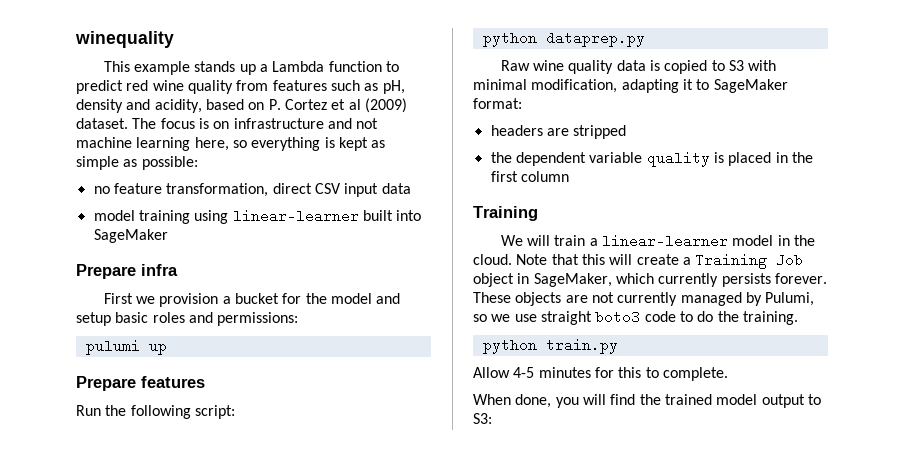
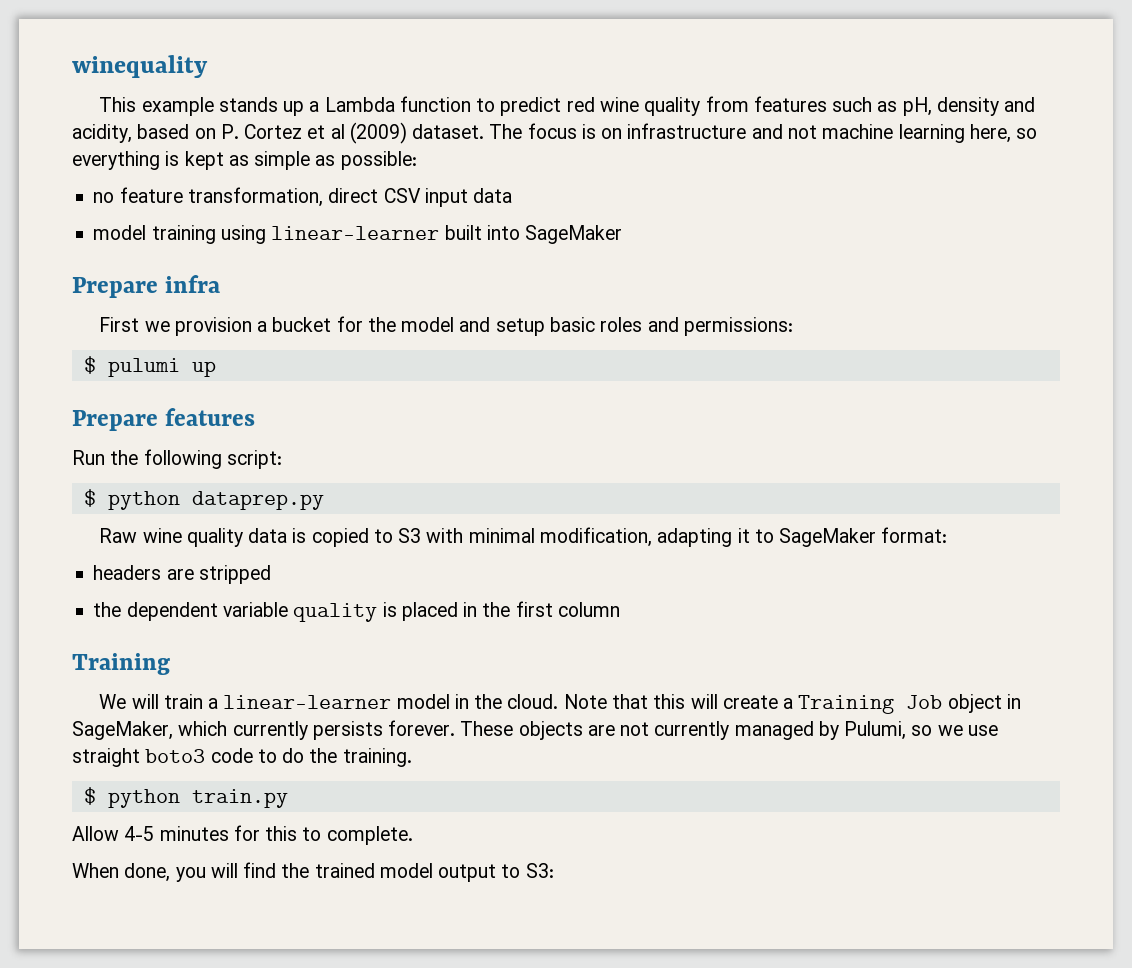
- pulumi up
+ $ pulumi up
- python dataprep.py
+ $ python dataprep.py
- python train.py
+ $ python train.py

